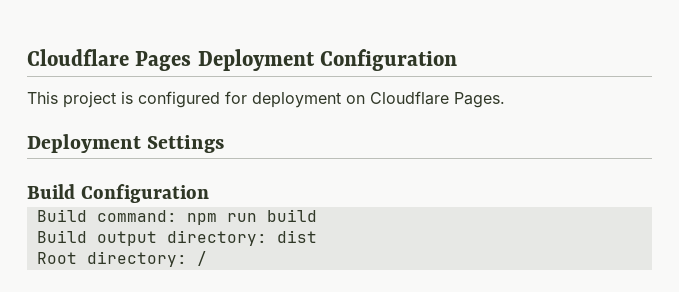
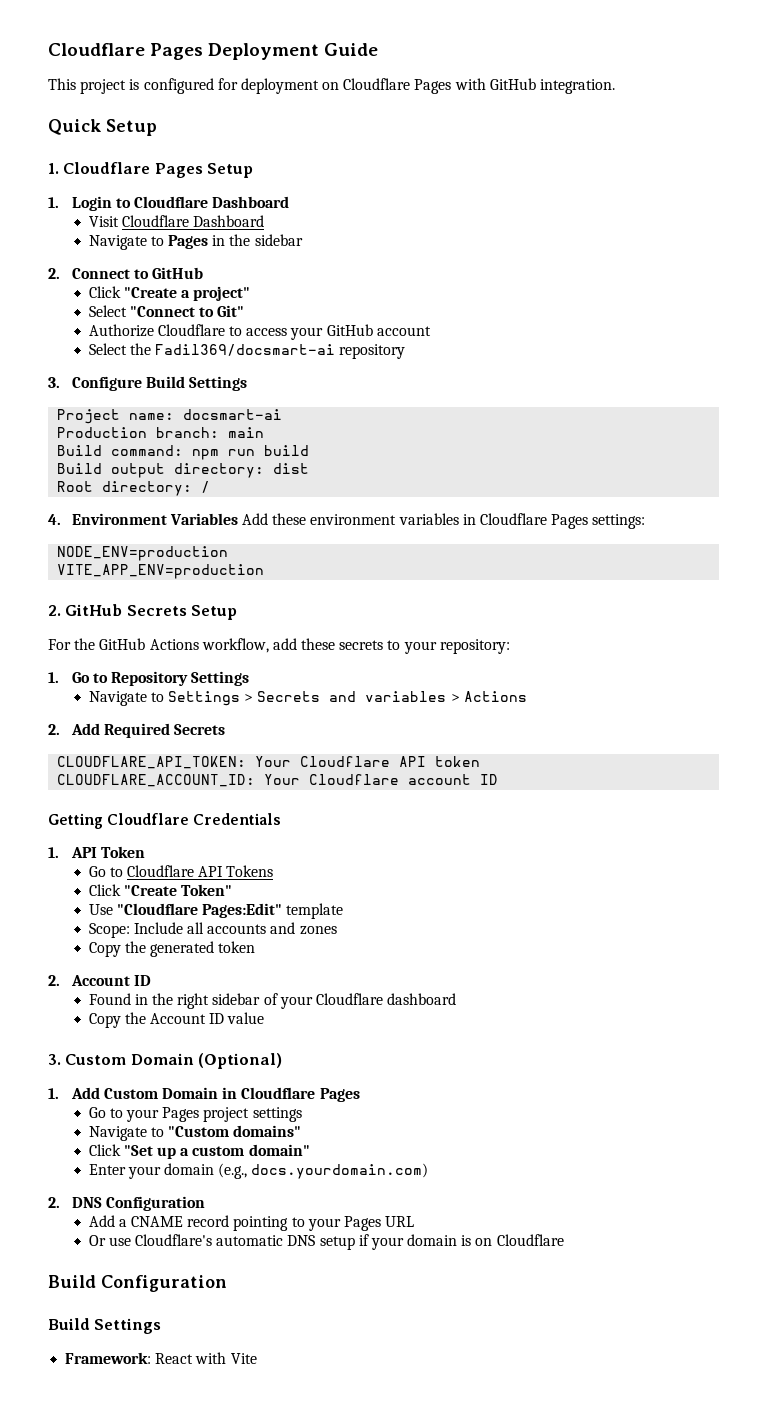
- Cloudflare Pages Deployment Configuration
+ Cloudflare Pages Deployment Guide
- This project is configured for deployment on Cloudflare Pages.
- Deployment Settings
- Build Configuration
+ This project is configured for deployment on Cloudflare Pages with GitHub integration.
+ Quick Setup
+ 1. Cloudflare Pages Setup
+ 1. Login to Cloudflare Dashboard
+ Visit Cloudflare Dashboard
+ Navigate to Pages in the sidebar
+ 2. Connect to GitHub
+ Click "Create a project"
+ Select "Connect to Git"
+ Authorize Cloudflare to access your GitHub account
+ Select the Fadil369/docsmart-ai repository
+ 3. Configure Build Settings
+ Project name: docsmart-ai
+ Production branch: main
+ 4. Environment Variables Add these environment variables in Cloudflare Pages settings:
+ NODE_ENV=production
+ VITE_APP_ENV=production
+ 2. GitHub Secrets Setup
+ For the GitHub Actions workflow, add these secrets to your repository:
+ 1. Go to Repository Settings
+ Navigate to Settings > Secrets and variables > Actions
+ 2. Add Required Secrets
+ CLOUDFLARE_API_TOKEN: Your Cloudflare API token
+ CLOUDFLARE_ACCOUNT_ID: Your Cloudflare account ID
+ Getting Cloudflare Credentials
+ 1. API Token
+ Go to Cloudflare API Tokens
+ Click "Create Token"
+ Use "Cloudflare Pages:Edit" template
+ Scope: Include all accounts and zones
+ Copy the generated token
+ 2. Account ID
+ Found in the right sidebar of your Cloudflare dashboard
+ Copy the Account ID value
+ 3. Custom Domain (Optional)
+ 1. Add Custom Domain in Cloudflare Pages
+ Go to your Pages project settings
+ Navigate to "Custom domains"
+ Click "Set up a custom domain"
+ Enter your domain (e.g., docs.yourdomain.com)
+ 2. DNS Configuration
+ Add a CNAME record pointing to your Pages URL
+ Or use Cloudflare's automatic DNS setup if your domain is on Cloudflare
+ Build Configuration
+ Build Settings
+ Framework: React with Vite

